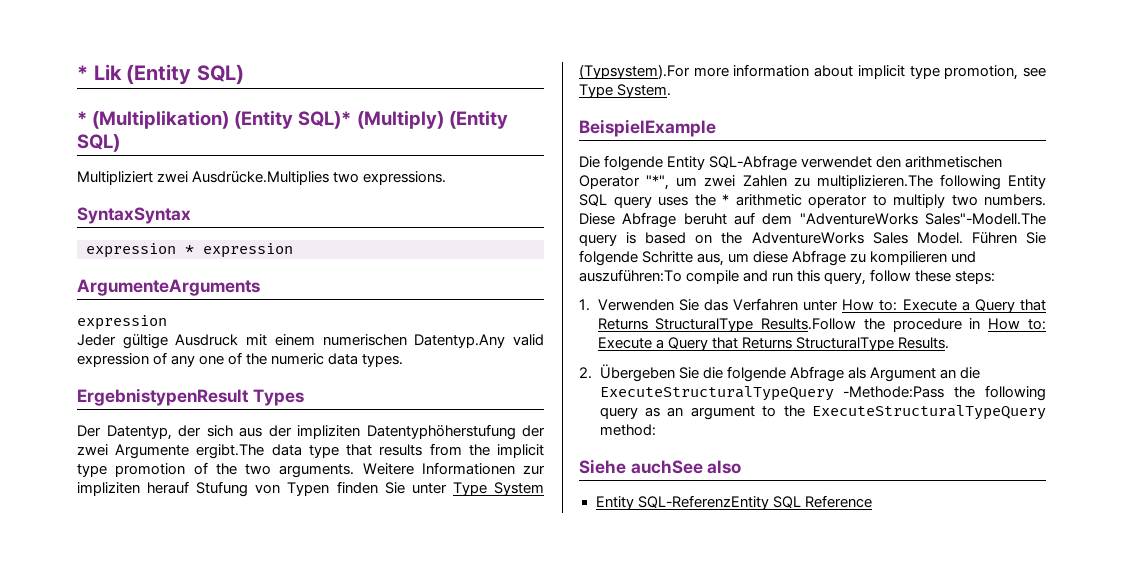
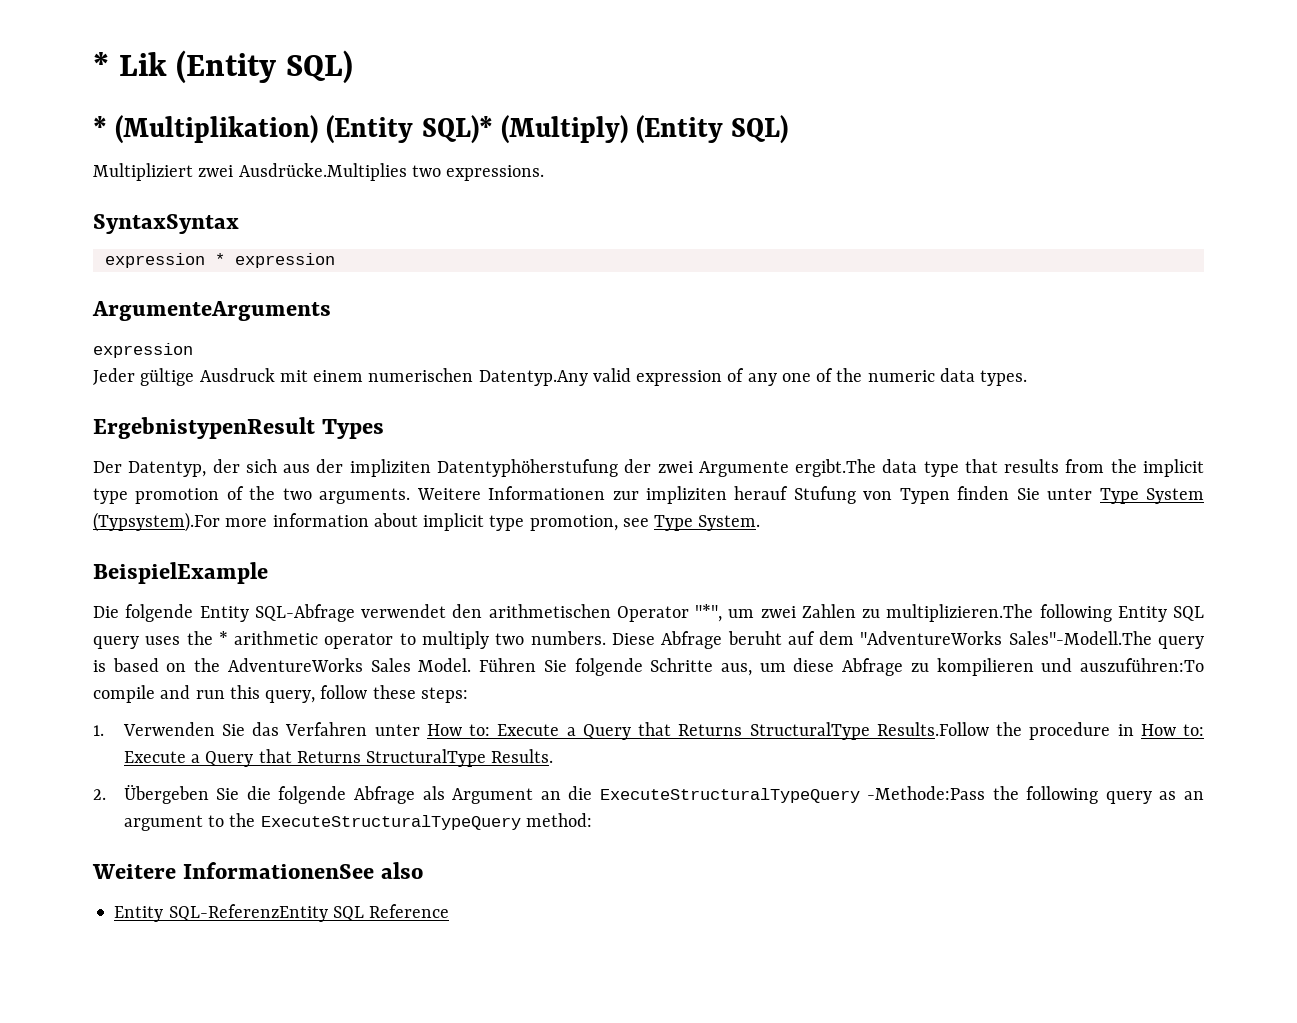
- Siehe auchSee also
+ Weitere InformationenSee also

